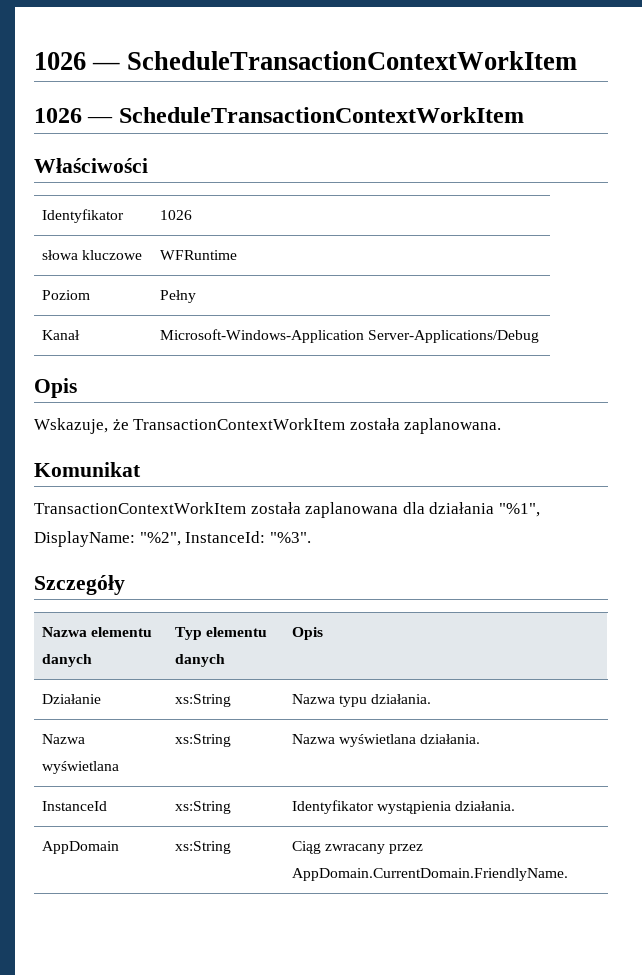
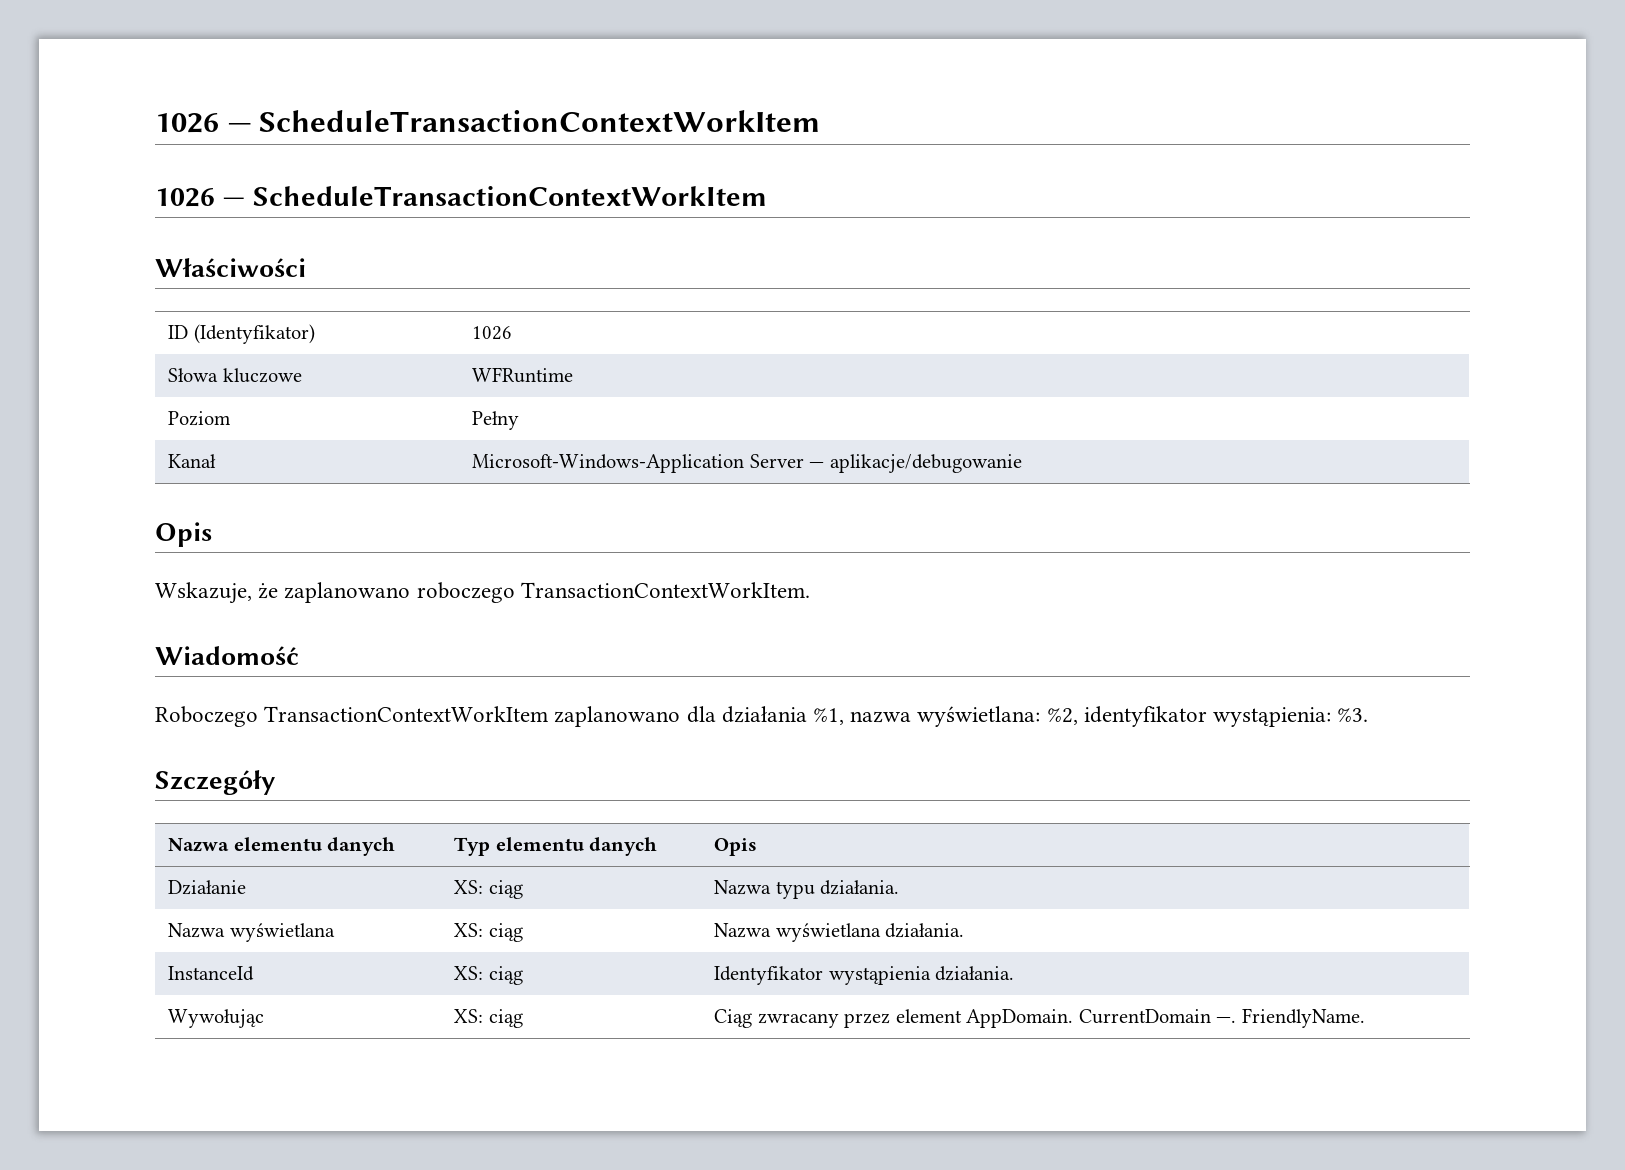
- Identyfikator | 1026
+ ID (Identyfikator) | 1026
- słowa kluczowe | WFRuntime
+ Słowa kluczowe | WFRuntime
- Kanał | Microsoft-Windows-Application Server-Applications/Debug
+ Kanał | Microsoft-Windows-Application Server — aplikacje/debugowanie
- Wskazuje, że TransactionContextWorkItem została zaplanowana.
- Komunikat
- TransactionContextWorkItem została zaplanowana dla działania "%1", DisplayName: "%2", InstanceId: "%3".
+ Wskazuje, że zaplanowano roboczego TransactionContextWorkItem.
+ Wiadomość
+ Roboczego TransactionContextWorkItem zaplanowano dla działania %1, nazwa wyświetlana: %2, identyfikator wystąpienia: %3.
- Działanie | xs:String | Nazwa typu działania.
+ Działanie | XS: ciąg | Nazwa typu działania.
- Nazwa wyświetlana | xs:String | Nazwa wyświetlana działania.
+ Nazwa wyświetlana | XS: ciąg | Nazwa wyświetlana działania.
- InstanceId | xs:String | Identyfikator wystąpienia działania.
+ InstanceId | XS: ciąg | Identyfikator wystąpienia działania.
- AppDomain | xs:String | Ciąg zwracany przez AppDomain.CurrentDomain.FriendlyName.
+ Wywołując | XS: ciąg | Ciąg zwracany przez element AppDomain. CurrentDomain —. FriendlyName.

